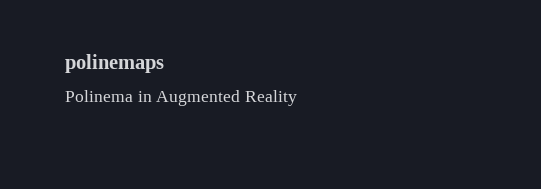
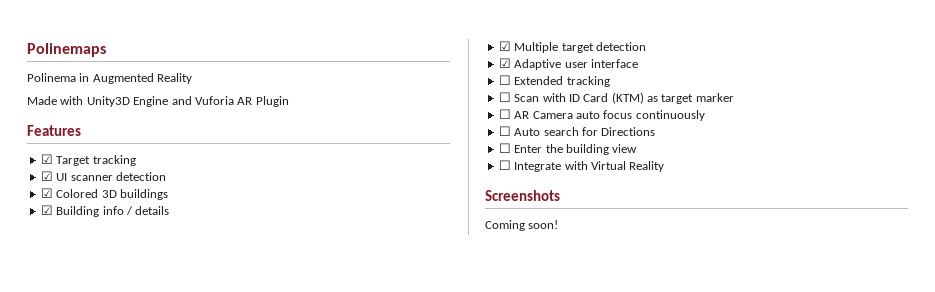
- polinemaps
+ Polinemaps
+ Made with Unity3D Engine and Vuforia AR Plugin
+ Features
+ ☑ Target tracking
+ ☑ UI scanner detection
+ ☑ Colored 3D buildings
+ ☑ Building info / details
+ ☑ Multiple target detection
+ ☑ Adaptive user interface
+ ☐ Extended tracking
+ ☐ Scan with ID Card (KTM) as target marker
+ ☐ AR Camera auto focus continuously
+ ☐ Auto search for Directions
+ ☐ Enter the building view
+ ☐ Integrate with Virtual Reality
+ Screenshots
+ Coming soon!

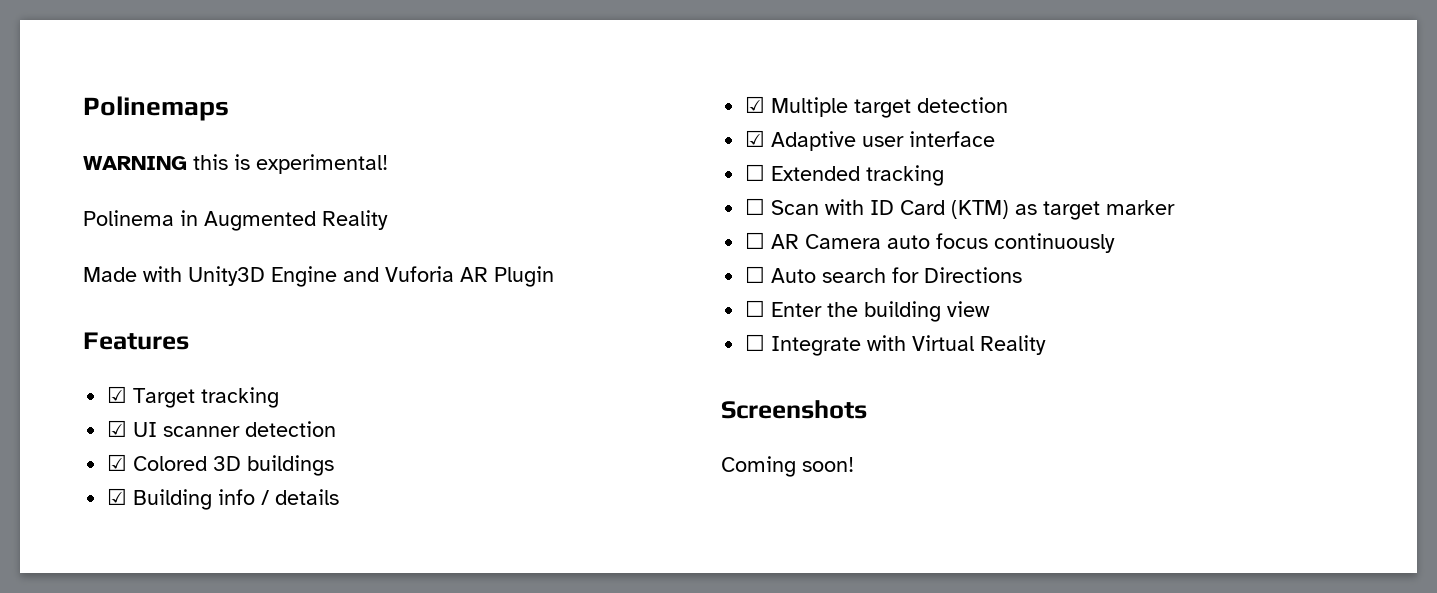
+ WARNING this is experimental!

